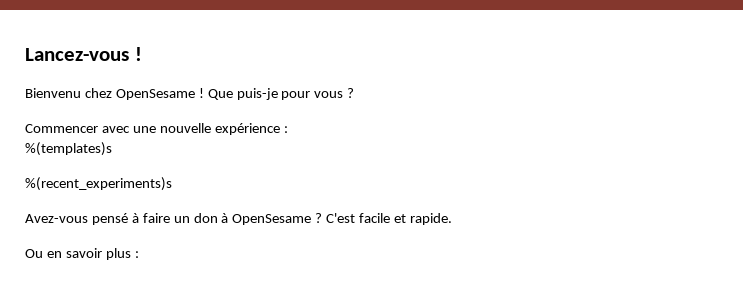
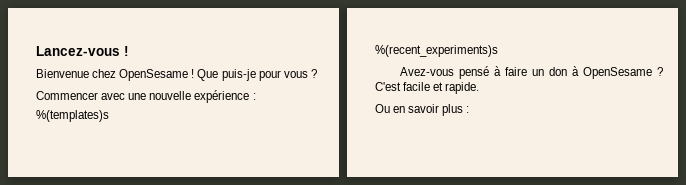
- Bienvenu chez OpenSesame !
+ Bienvenue chez OpenSesame !

